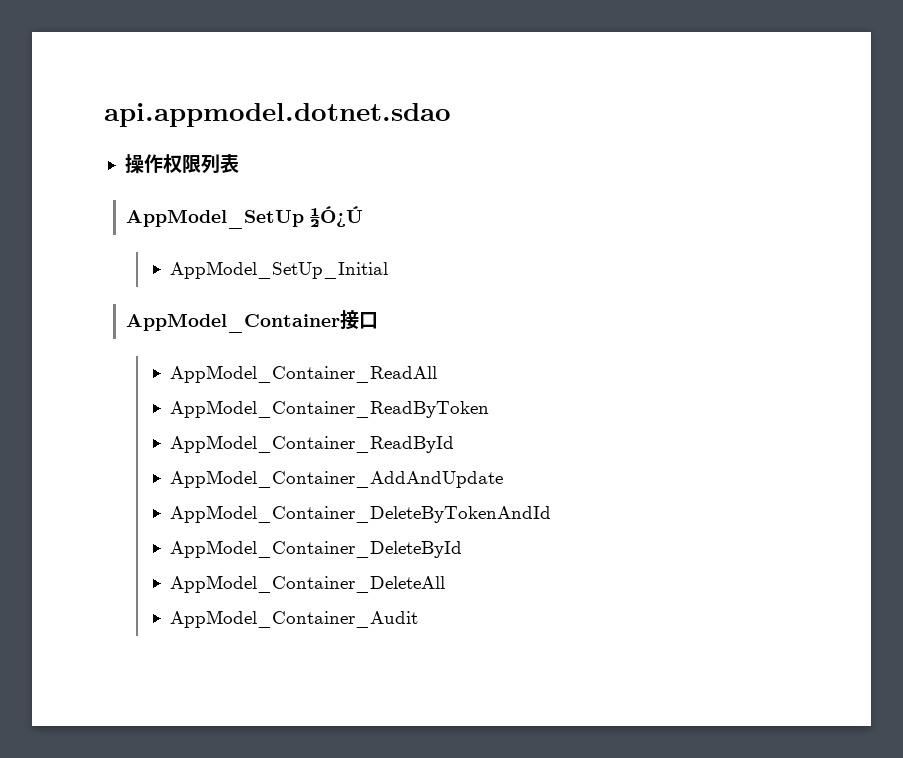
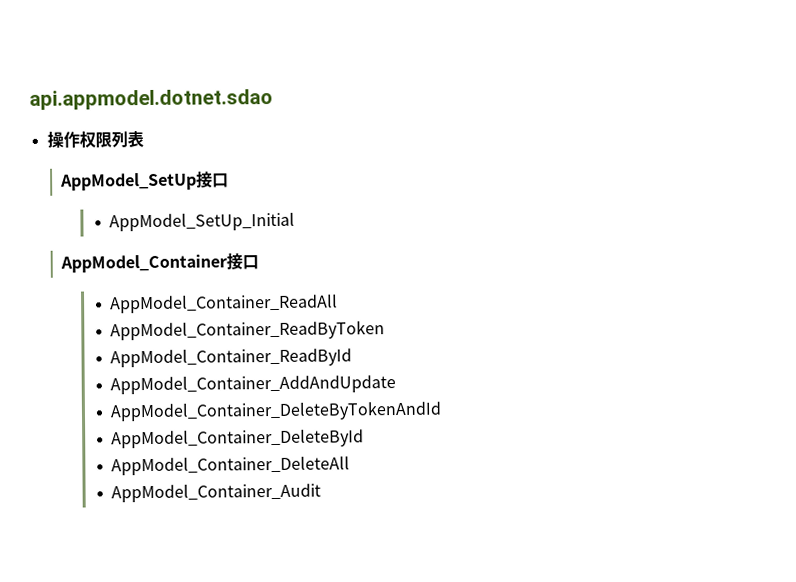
- AppModel_SetUp ½Ó¿Ú
+ AppModel_SetUp接口

